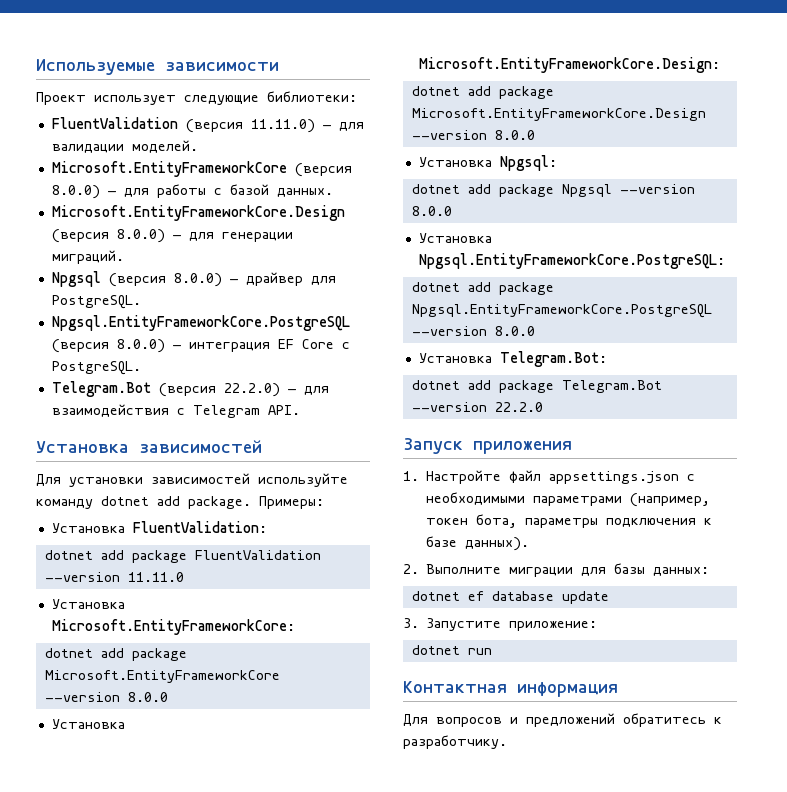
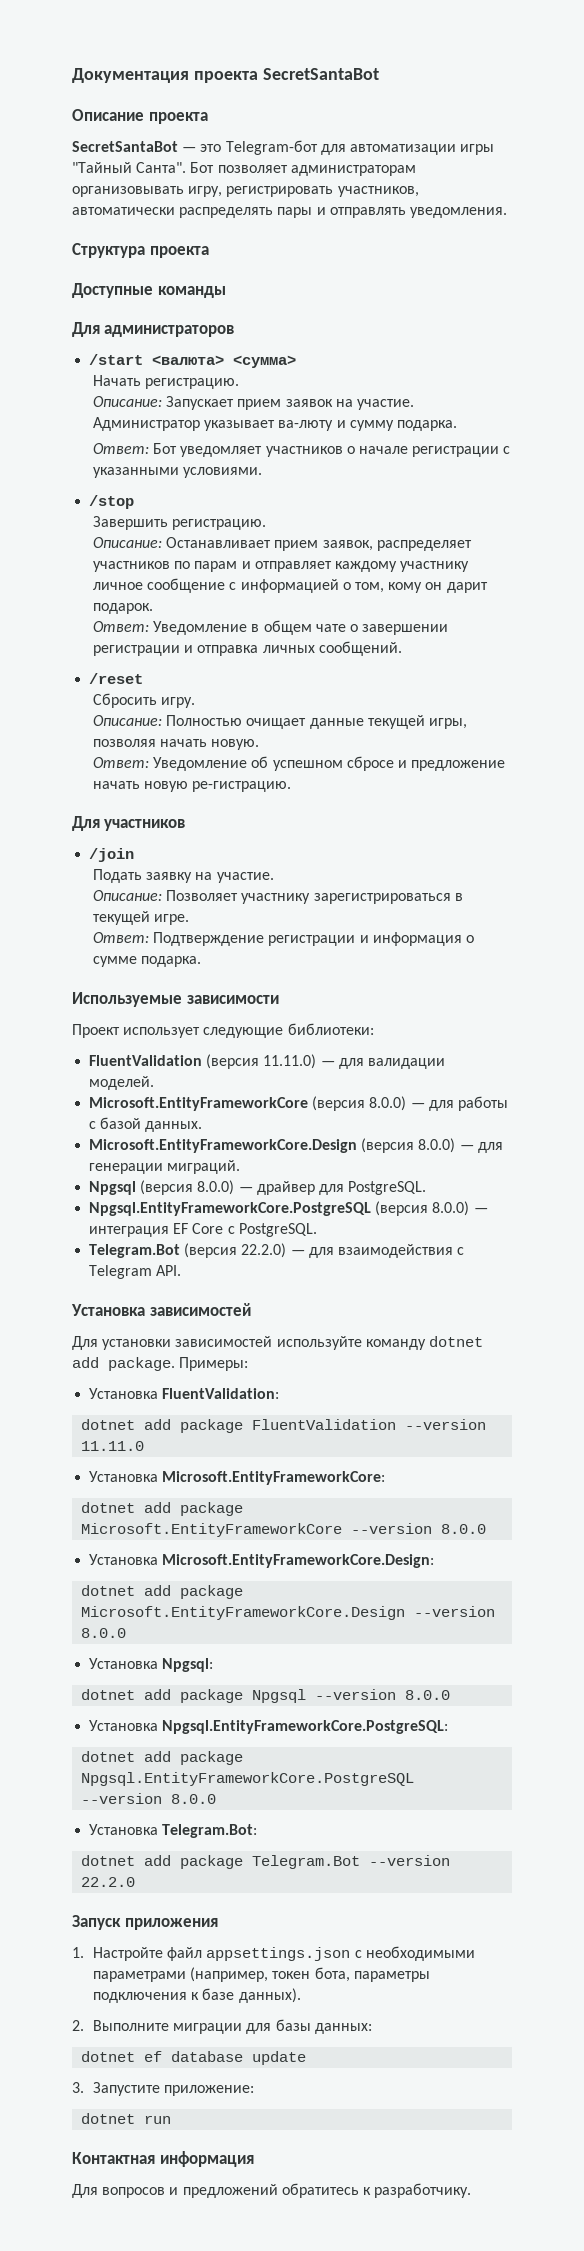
+ Документация проекта SecretSantaBot
+ Описание проекта
+ SecretSantaBot — это Telegram-бот для автоматизации игры "Тайный Санта". Бот позволяет администраторам организовывать игру, регистрировать участников, автоматически распределять пары и отправлять уведомления.
+ Структура проекта
+ Доступные команды
+ Для администраторов
+ /start <валюта> <сумма>
+ Начать регистрацию.
+ Описание: Запускает прием заявок на участие. Администратор указывает ва-люту и сумму подарка.
+ Ответ: Бот уведомляет участников о начале регистрации с указанными условиями.
+ /stop
+ Завершить регистрацию.
+ Описание: Останавливает прием заявок, распределяет участников по парам и отправляет каждому участнику личное сообщение с информацией о том, кому он дарит подарок.
+ Ответ: Уведомление в общем чате о завершении регистрации и отправка личных сообщений.
+ /reset
+ Сбросить игру.
+ Описание: Полностью очищает данные текущей игры, позволяя начать новую.
+ Ответ: Уведомление об успешном сбросе и предложение начать новую ре-гистрацию.
+ Для участников
+ /join
+ Подать заявку на участие.
+ Описание: Позволяет участнику зарегистрироваться в текущей игре.
+ Ответ: Подтверждение регистрации и информация о сумме подарка.

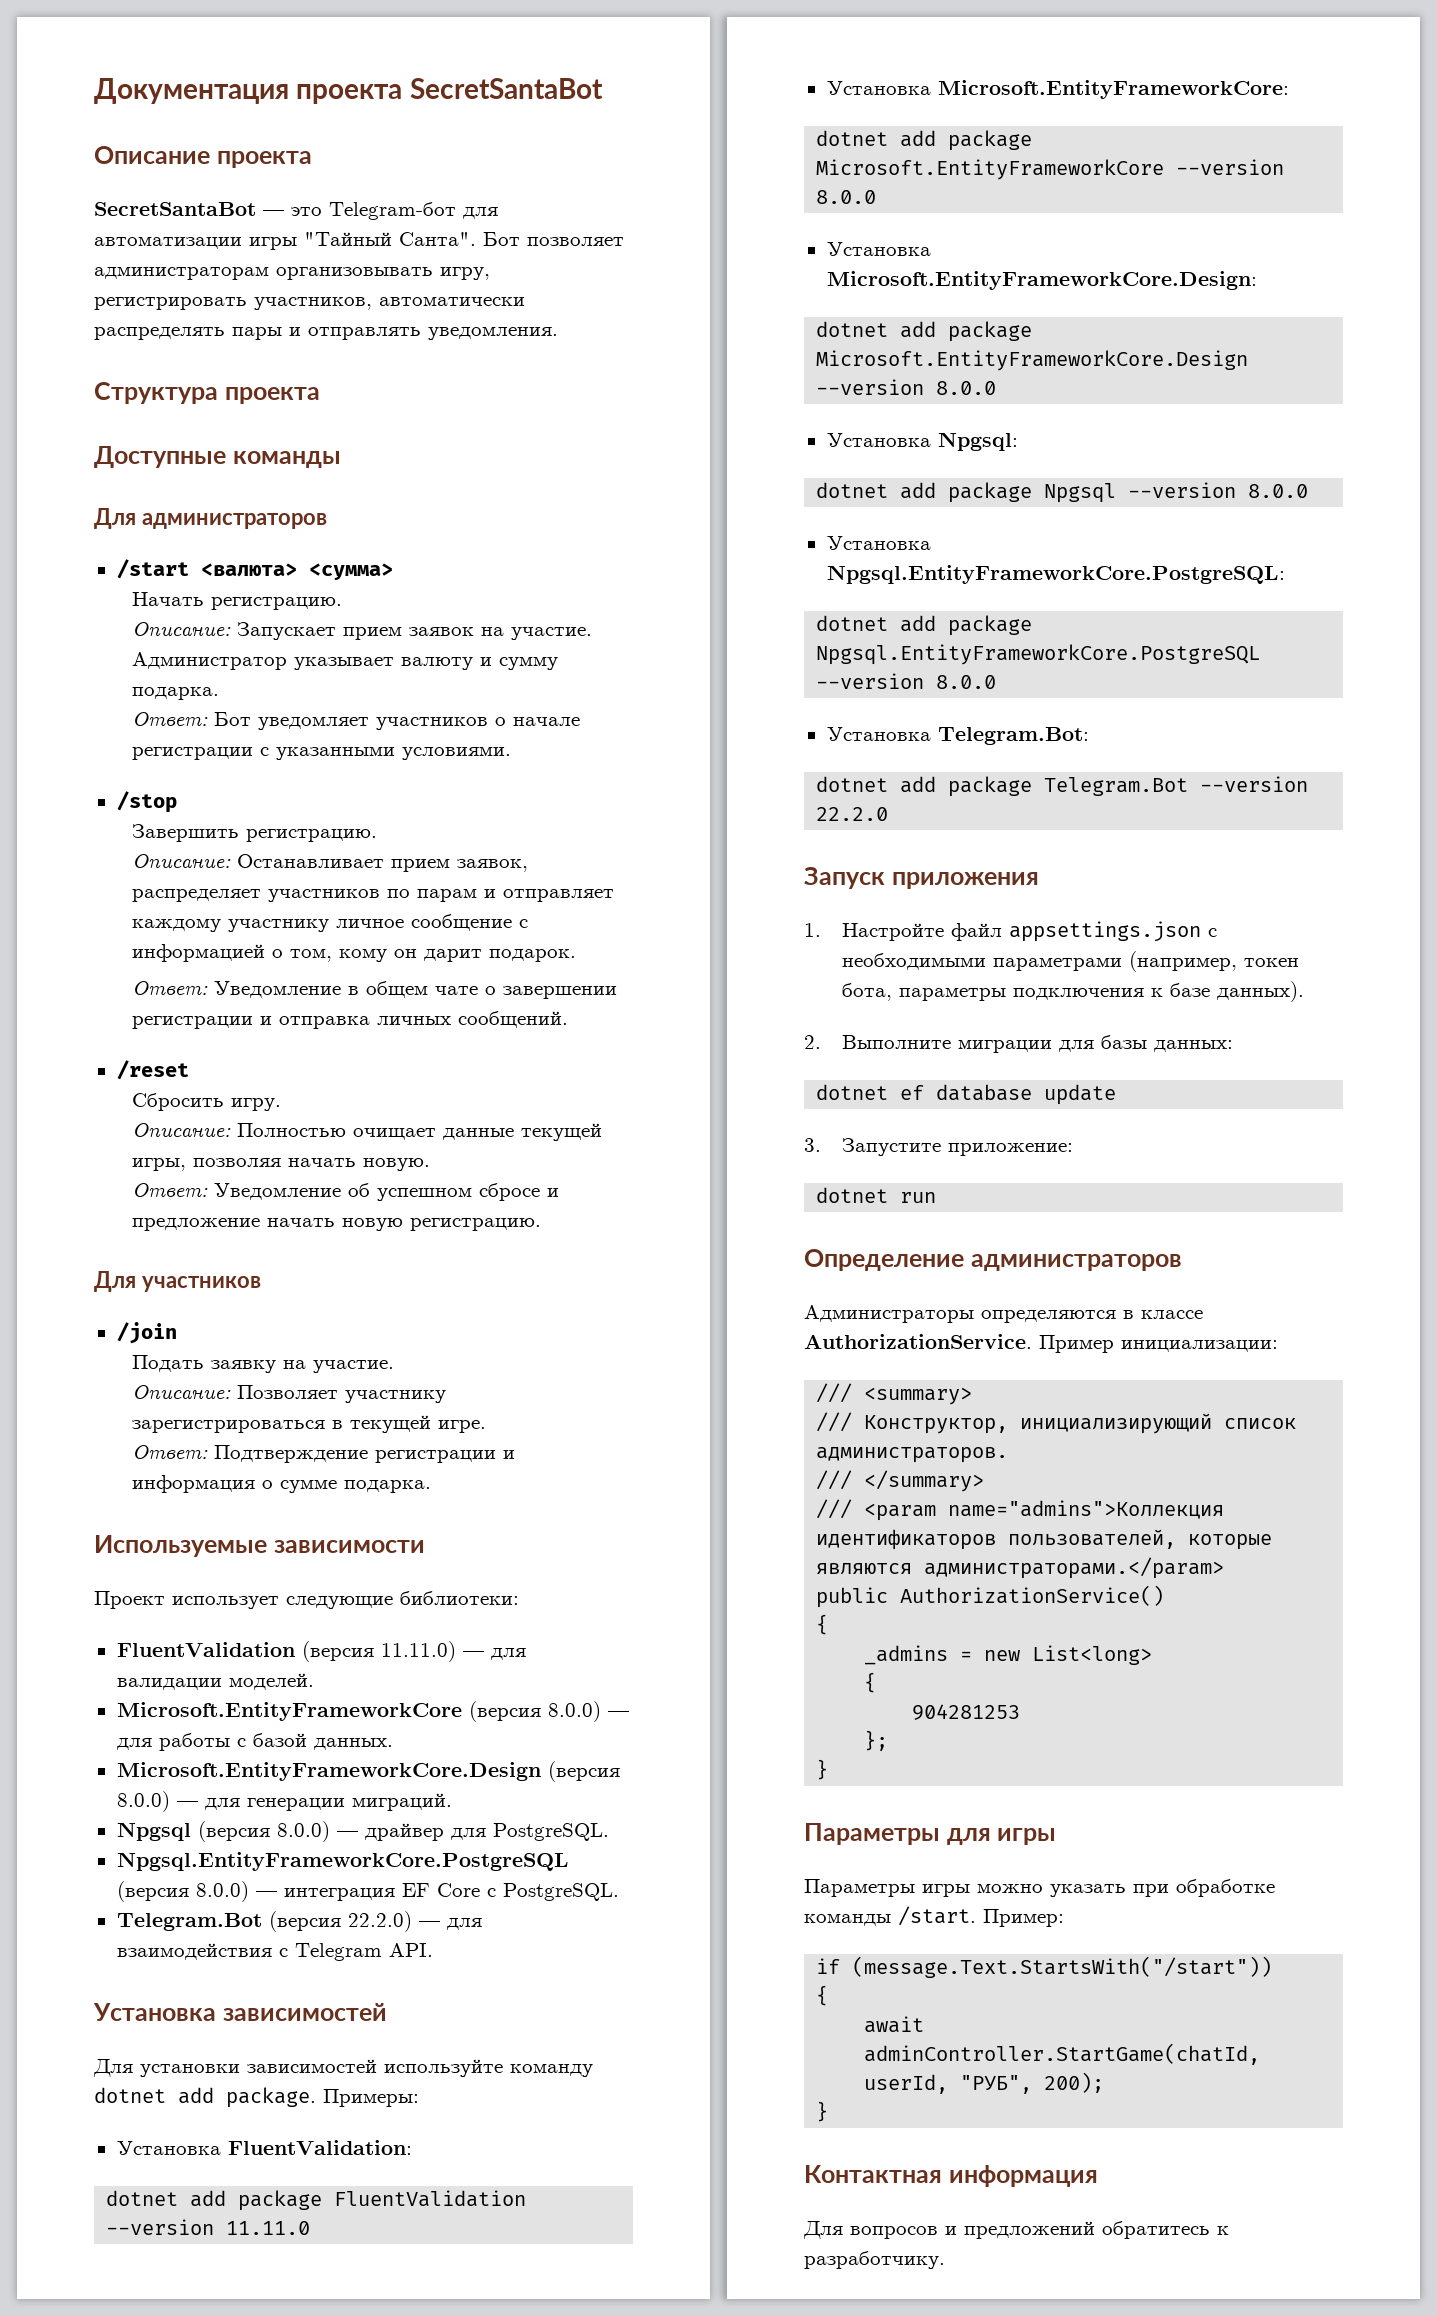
- Администратор указывает ва-люту и сумму подарка.
+ Администратор указывает валюту и сумму подарка.
- Ответ: Уведомление об успешном сбросе и предложение начать новую ре-гистрацию.
+ Ответ: Уведомление об успешном сбросе и предложение начать новую регистрацию.
+ Определение администраторов
+ Администраторы определяются в классе AuthorizationService. Пример инициализации:
+ /// <summary>
+ /// Конструктор, инициализирующий список администраторов.
+ /// </summary>
+ /// <param name="admins">Коллекция идентификаторов пользователей, которые являются администраторами.</param>
+ public AuthorizationService()
+ {
+ _admins = new List<long>
+ {
+ 904281253
+ };
+ }
+ Параметры для игры
+ Параметры игры можно указать при обработке команды /start. Пример:
+ if (message.Text.StartsWith("/start"))
+ {
+ await adminController.StartGame(chatId, userId, "РУБ", 200);
+ }

